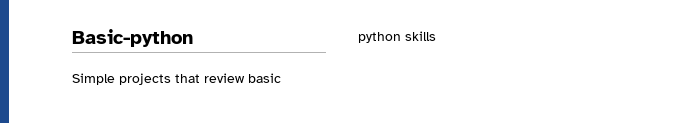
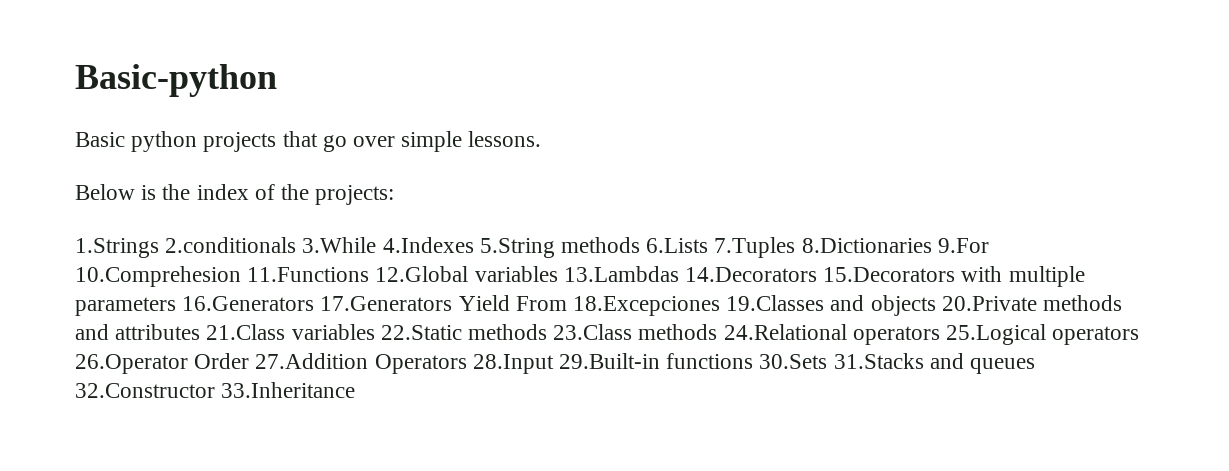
- Simple projects that review basic python skills
+ Basic python projects that go over simple lessons.
+ Below is the index of the projects:
+ 1.Strings 2.conditionals 3.While 4.Indexes 5.String methods 6.Lists 7.Tuples 8.Dictionaries 9.For 10.Comprehesion 11.Functions 12.Global variables 13.Lambdas 14.Decorators 15.Decorators with multiple parameters 16.Generators 17.Generators Yield From 18.Excepciones 19.Classes and objects 20.Private methods and attributes 21.Class variables 22.Static methods 23.Class methods 24.Relational operators 25.Logical operators 26.Operator Order 27.Addition Operators 28.Input 29.Built-in functions 30.Sets 31.Stacks and queues 32.Constructor 33.Inheritance

